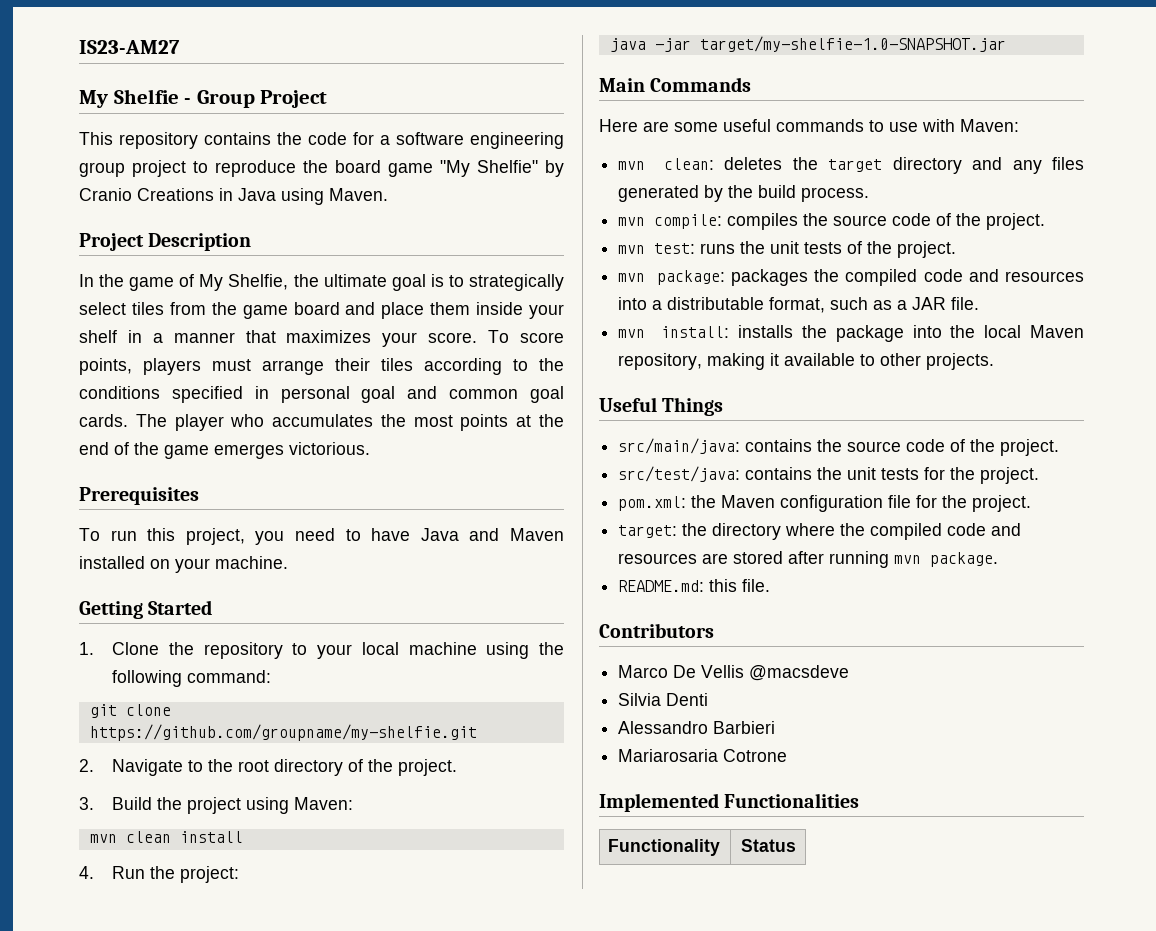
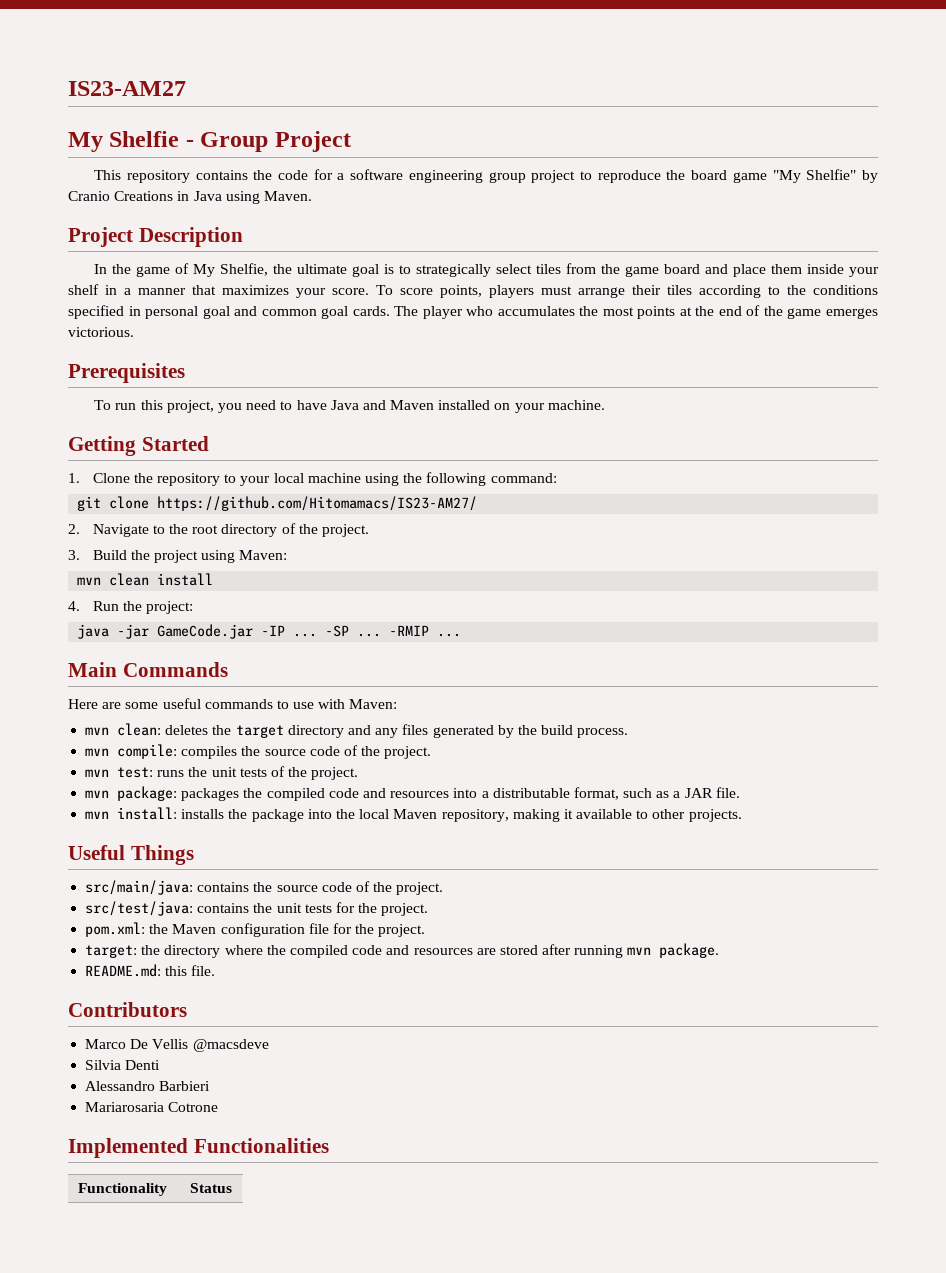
- git clone https://github.com/groupname/my-shelfie.git
+ git clone https://github.com/Hitomamacs/IS23-AM27/
- java -jar target/my-shelfie-1.0-SNAPSHOT.jar
+ java -jar GameCode.jar -IP ... -SP ... -RMIP ...

